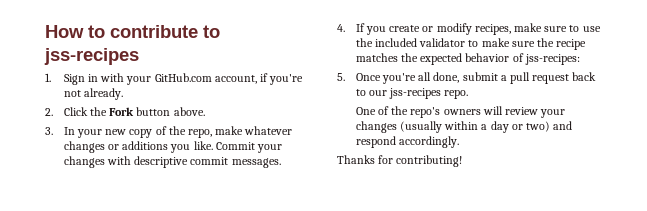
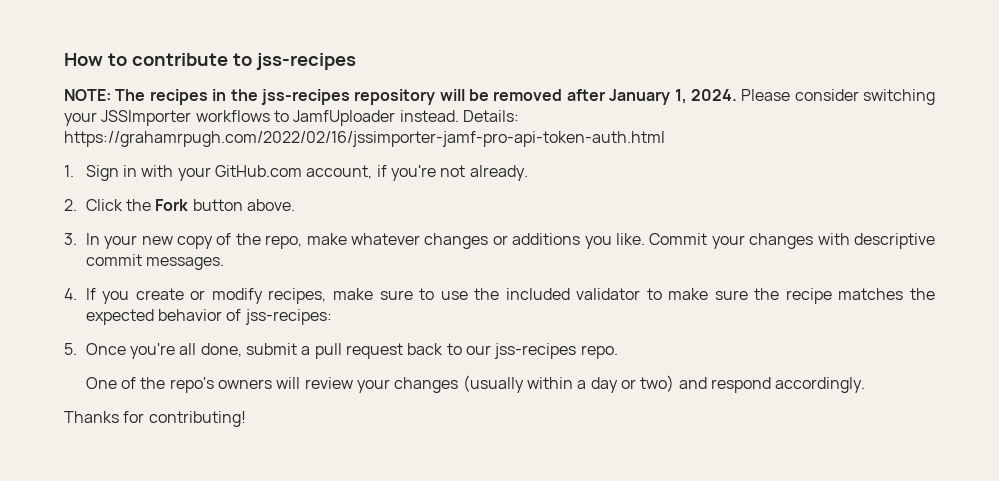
+ NOTE: The recipes in the jss-recipes repository will be removed after January 1, 2024. Please consider switching your JSSImporter workflows to JamfUploader instead. Details: https://grahamrpugh.com/2022/02/16/jssimporter-jamf-pro-api-token-auth.html

